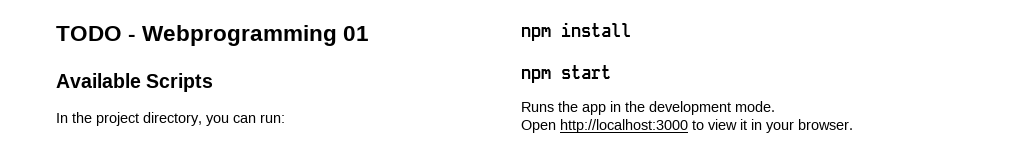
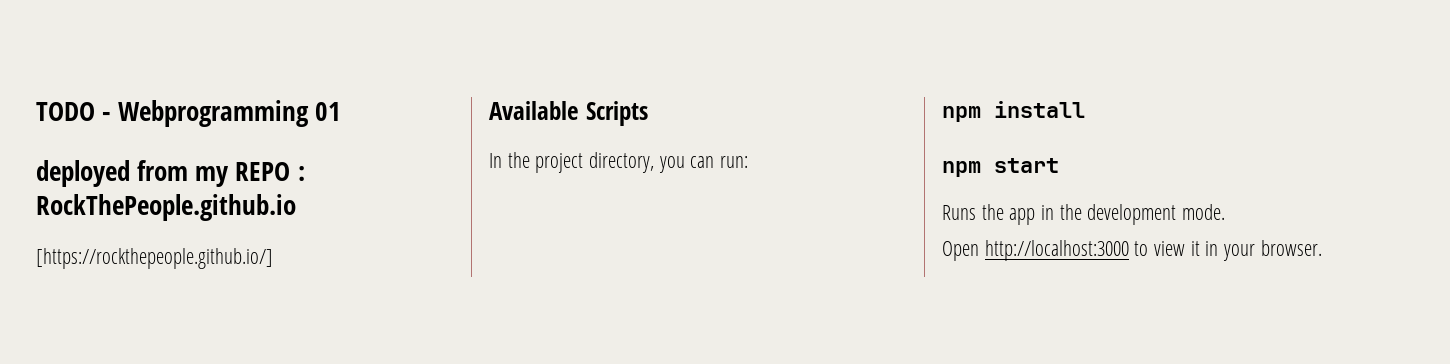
+ deployed from my REPO : RockThePeople.github.io
+ [https://rockthepeople.github.io/]

